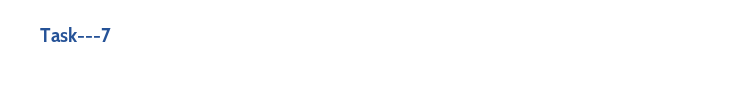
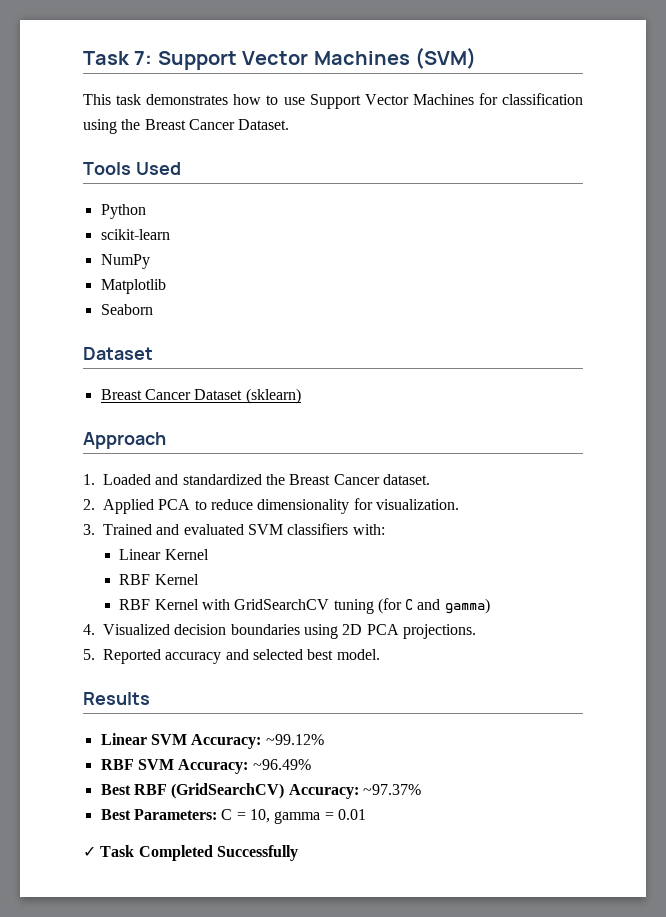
- Task---7
+ Task 7: Support Vector Machines (SVM)
+ This task demonstrates how to use Support Vector Machines for classification using the Breast Cancer Dataset.
+ Tools Used
+ Python
+ scikit-learn
+ NumPy
+ Matplotlib
+ Seaborn
+ Dataset
+ Breast Cancer Dataset (sklearn)
+ Approach
+ 1. Loaded and standardized the Breast Cancer dataset.
+ 2. Applied PCA to reduce dimensionality for visualization.
+ 3. Trained and evaluated SVM classifiers with:
+ Linear Kernel
+ RBF Kernel
+ RBF Kernel with GridSearchCV tuning (for C and gamma)
+ 4. Visualized decision boundaries using 2D PCA projections.
+ 5. Reported accuracy and selected best model.
+ Results
+ Linear SVM Accuracy: ~99.12%
+ RBF SVM Accuracy: ~96.49%
+ Best RBF (GridSearchCV) Accuracy: ~97.37%
+ Best Parameters: C = 10, gamma = 0.01
+ ✓ Task Completed Successfully

